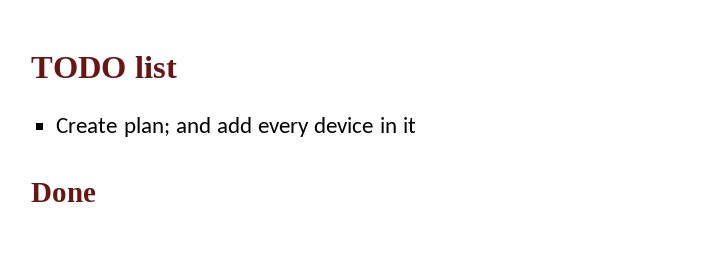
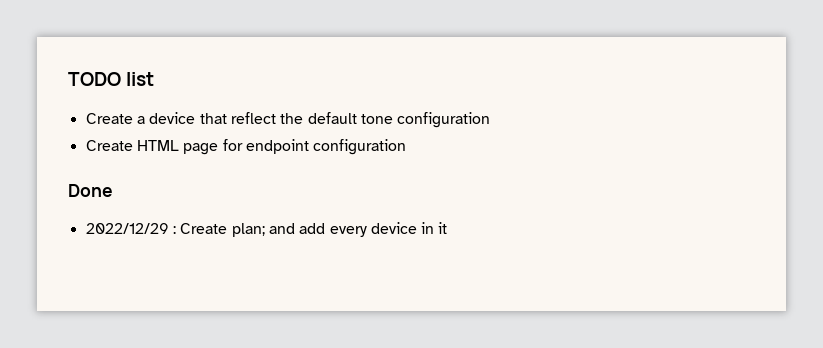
- Create plan; and add every device in it
+ Create a device that reflect the default tone configuration
+ Create HTML page for endpoint configuration
+ Done
+ 2022/12/29 : Create plan; and add every device in it
- Done

